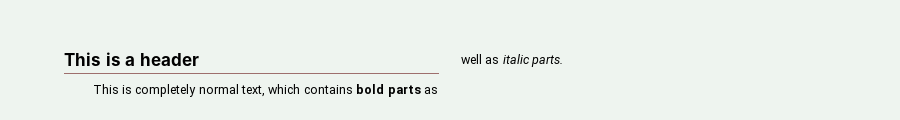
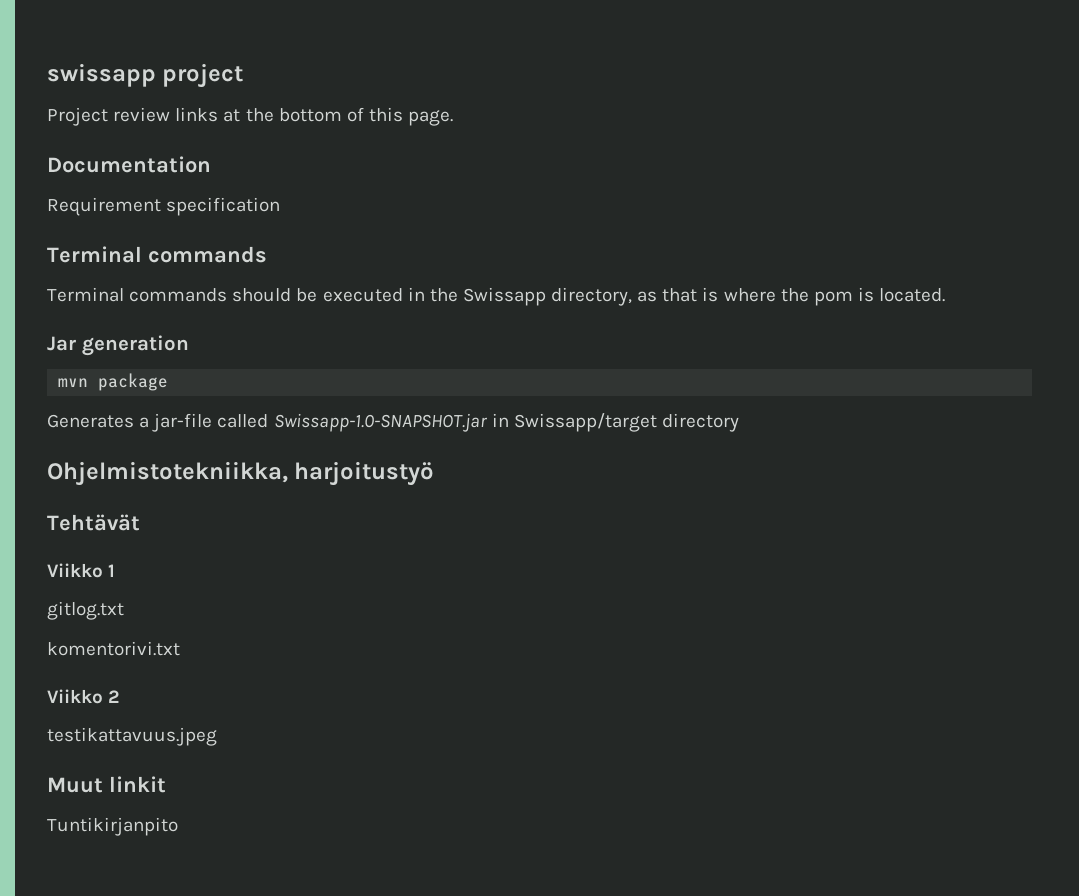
- This is a header
- This is completely normal text, which contains bold parts as well as italic parts.
+ swissapp project
+ Project review links at the bottom of this page.
+ Documentation
+ Requirement specification
+ Terminal commands
+ Terminal commands should be executed in the Swissapp directory, as that is where the pom is located.
+ Jar generation
+ mvn package
+ Generates a jar-file called Swissapp-1.0-SNAPSHOT.jar in Swissapp/target directory
+ Ohjelmistotekniikka, harjoitustyö
+ Tehtävät
+ Viikko 1
+ gitlog.txt
+ komentorivi.txt
+ Viikko 2
+ testikattavuus.jpeg
+ Muut linkit
+ Tuntikirjanpito

